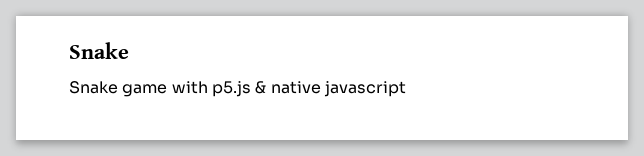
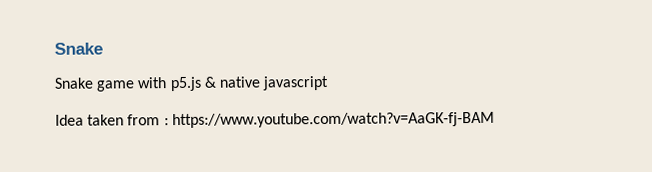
+ Idea taken from : https://www.youtube.com/watch?v=AaGK-fj-BAM

